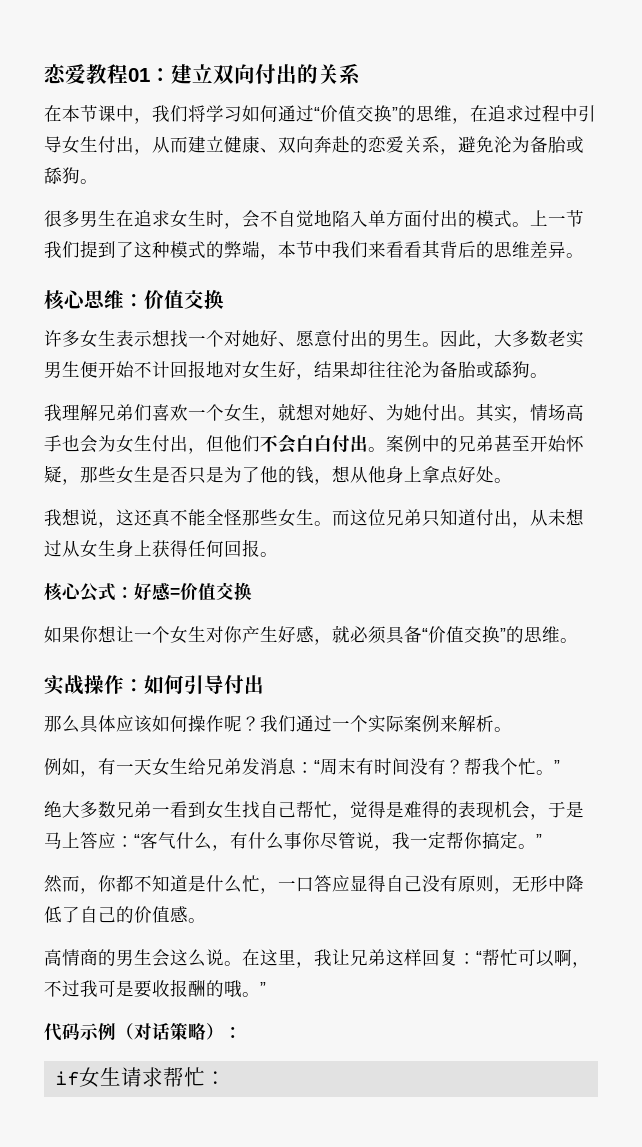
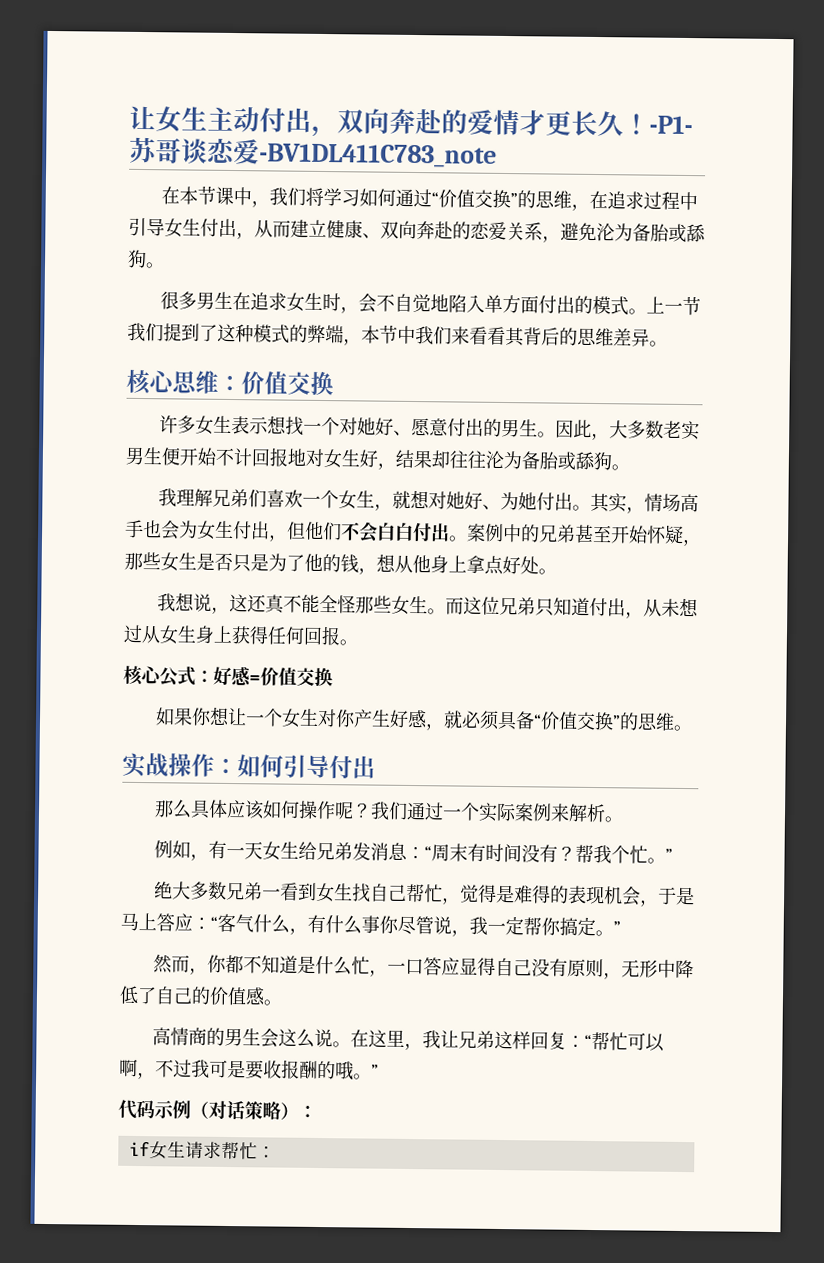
- 恋爱教程01：建立双向付出的关系
+ 让女生主动付出，双向奔赴的爱情才更长久！-P1-苏哥谈恋爱-BV1DL411C783_note

